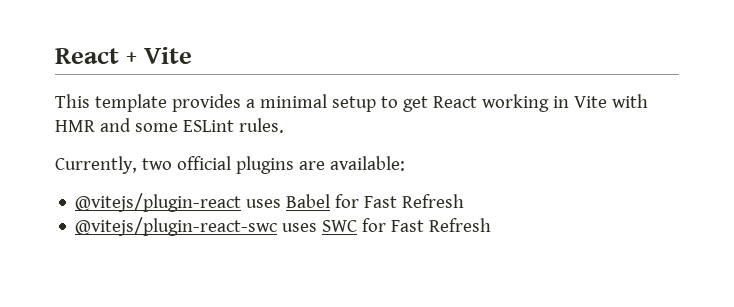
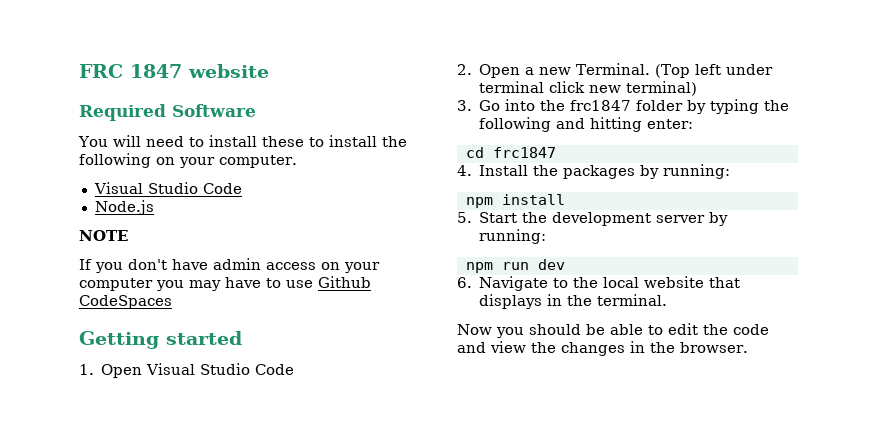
- React + Vite
- This template provides a minimal setup to get React working in Vite with HMR and some ESLint rules.
- Currently, two official plugins are available:
- @vitejs/plugin-react uses Babel for Fast Refresh
- @vitejs/plugin-react-swc uses SWC for Fast Refresh
+ FRC 1847 website
+ Required Software
+ You will need to install these to install the following on your computer.
+ Visual Studio Code
+ Node.js
+ NOTE
+ If you don't have admin access on your computer you may have to use Github CodeSpaces
+ Getting started
+ 1. Open Visual Studio Code
+ 2. Open a new Terminal. (Top left under terminal click new terminal)
+ 3. Go into the frc1847 folder by typing the following and hitting enter:
+ cd frc1847
+ 4. Install the packages by running:
+ npm install
+ 5. Start the development server by running:
+ npm run dev
+ 6. Navigate to the local website that displays in the terminal.
+ Now you should be able to edit the code and view the changes in the browser.

